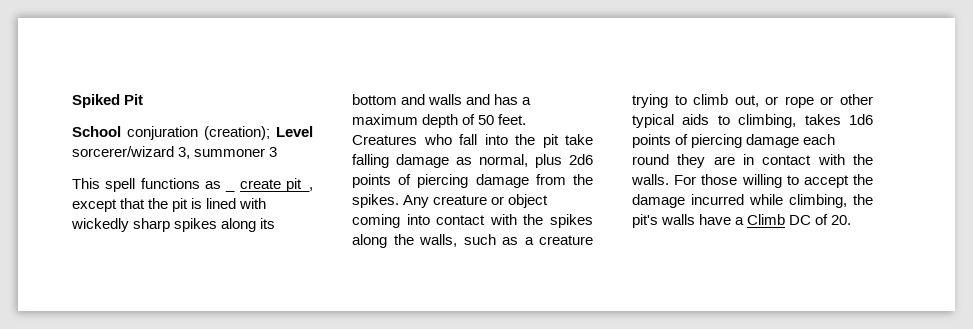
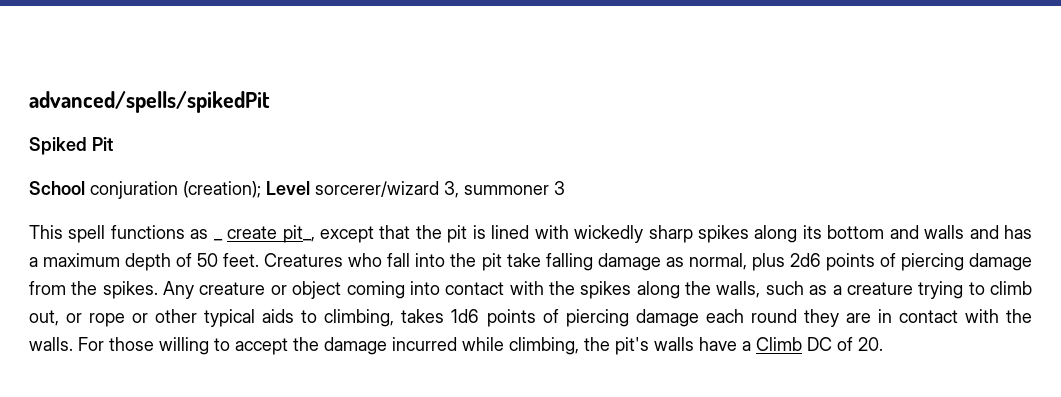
+ advanced/spells/spikedPit

